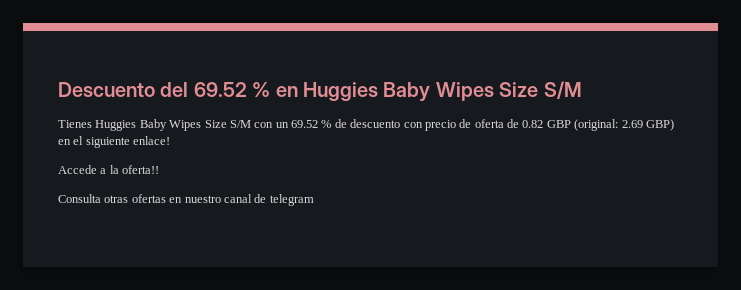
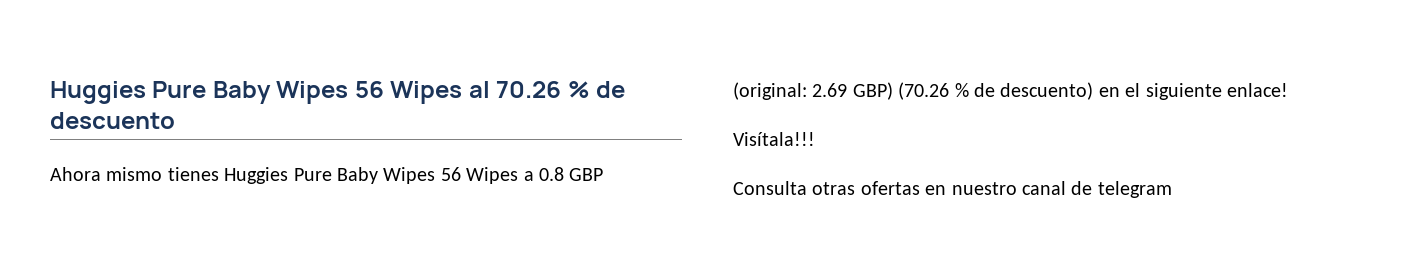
- Descuento del 69.52 % en Huggies Baby Wipes Size S/M
- Tienes Huggies Baby Wipes Size S/M con un 69.52 % de descuento con precio de oferta de 0.82 GBP (original: 2.69 GBP) en el siguiente enlace!
+ Huggies Pure Baby Wipes 56 Wipes al 70.26 % de descuento
+ Ahora mismo tienes Huggies Pure Baby Wipes 56 Wipes a 0.8 GBP (original: 2.69 GBP) (70.26 % de descuento) en el siguiente enlace!
- Accede a la oferta!!
+ Visítala!!!

